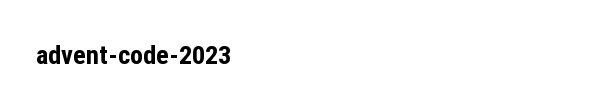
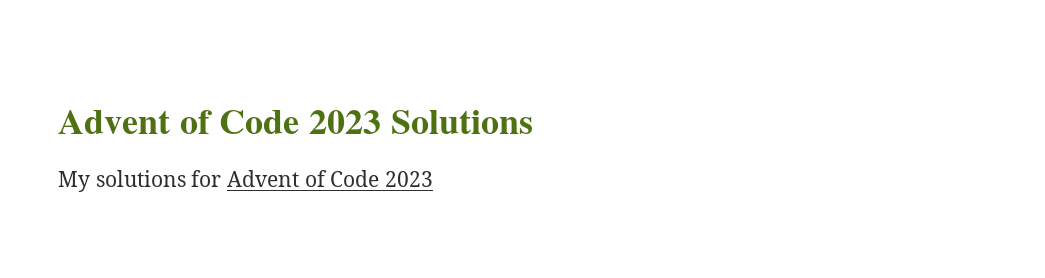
- advent-code-2023
+ Advent of Code 2023 Solutions
+ My solutions for Advent of Code 2023

